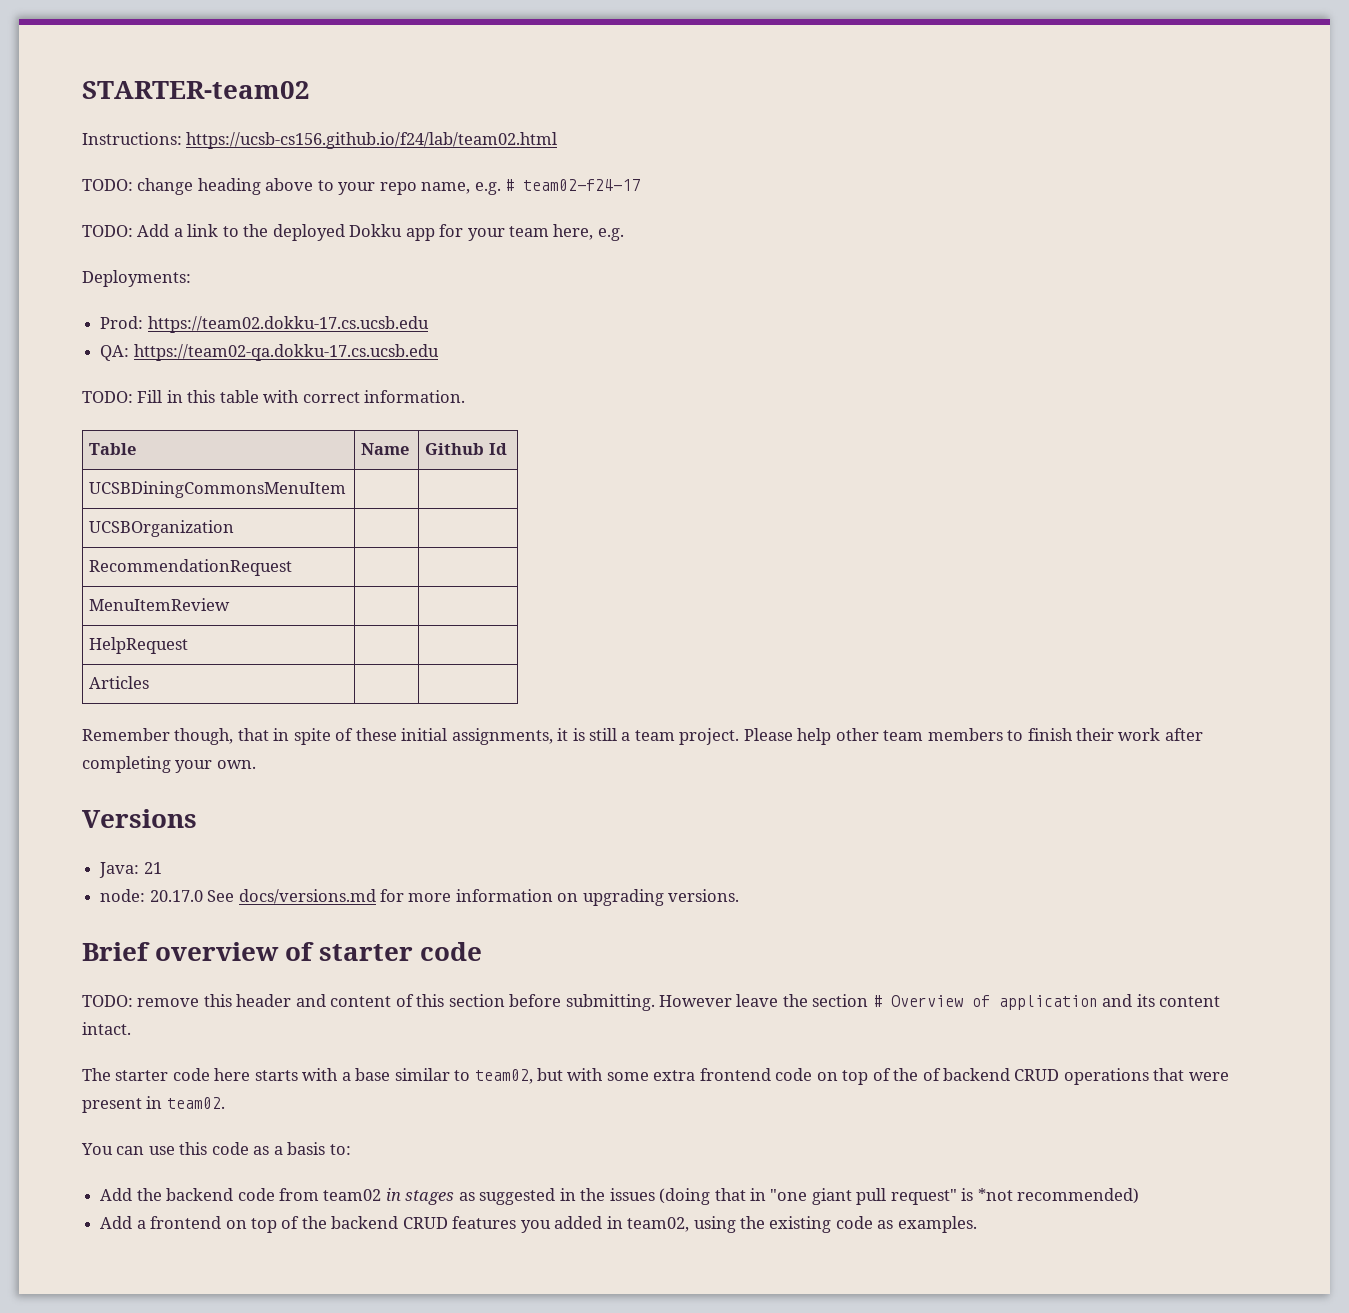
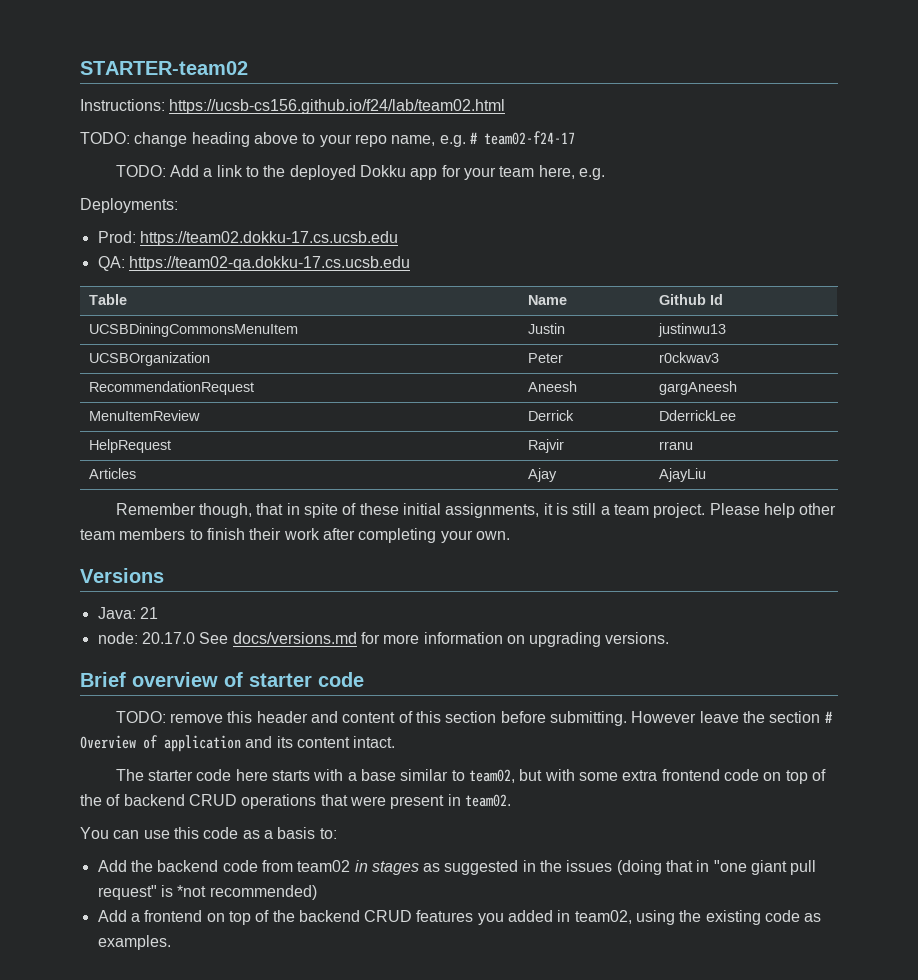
- TODO: Fill in this table with correct information.
- UCSBDiningCommonsMenuItem | |
+ UCSBDiningCommonsMenuItem | Justin | justinwu13
- UCSBOrganization | |
+ UCSBOrganization | Peter | r0ckwav3
- RecommendationRequest | |
+ RecommendationRequest | Aneesh | gargAneesh
- MenuItemReview | |
+ MenuItemReview | Derrick | DderrickLee
- HelpRequest | |
+ HelpRequest | Rajvir | rranu
- Articles | |
+ Articles | Ajay | AjayLiu

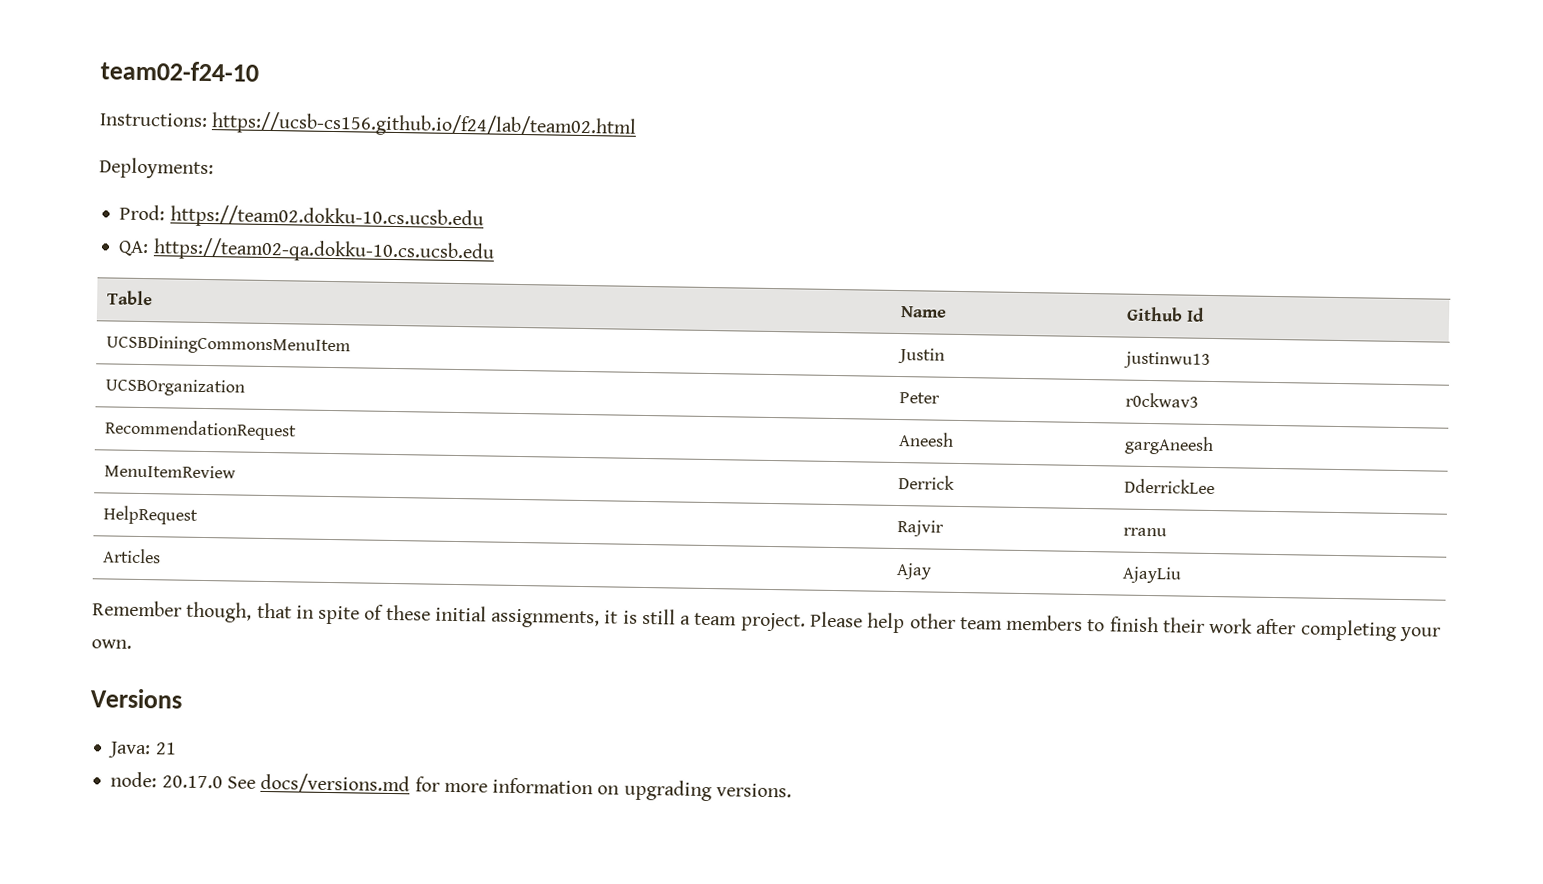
- STARTER-team02
+ team02-f24-10
- TODO: change heading above to your repo name, e.g. # team02-f24-17
- TODO: Add a link to the deployed Dokku app for your team here, e.g.
- Prod: https://team02.dokku-17.cs.ucsb.edu
+ Prod: https://team02.dokku-10.cs.ucsb.edu
- QA: https://team02-qa.dokku-17.cs.ucsb.edu
+ QA: https://team02-qa.dokku-10.cs.ucsb.edu
- Brief overview of starter code
- TODO: remove this header and content of this section before submitting. However leave the section # Overview of application and its content intact.
- The starter code here starts with a base similar to team02, but with some extra frontend code on top of the of backend CRUD operations that were present in team02.
- You can use this code as a basis to:
- Add the backend code from team02 in stages as suggested in the issues (doing that in "one giant pull request" is *not recommended)
- Add a frontend on top of the backend CRUD features you added in team02, using the existing code as examples.

